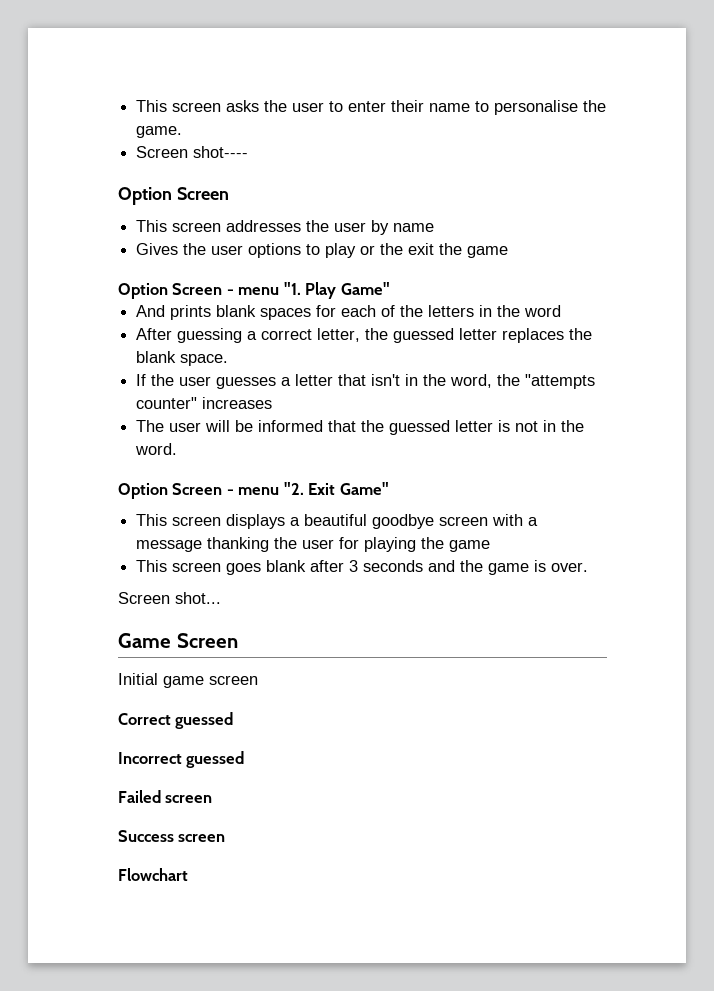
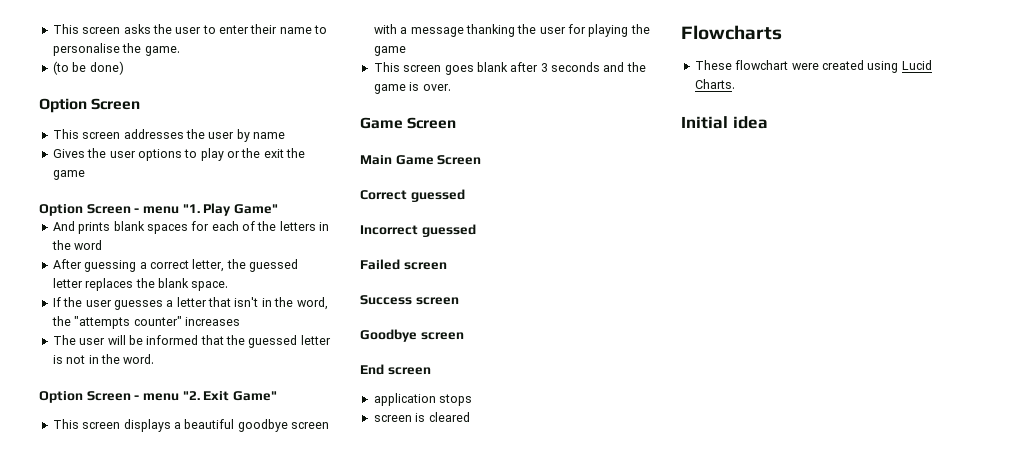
- Screen shot----
+ (to be done)
  This screen goes blank after 3 seconds and the game is over.
- Screen shot...
  Game Screen
- Initial game screen
+ Main Game Screen
- Flowchart
+ Goodbye screen
+ End screen
+ application stops
+ screen is cleared
+ Flowcharts
+ These flowchart were created using Lucid Charts.
+ Initial idea

